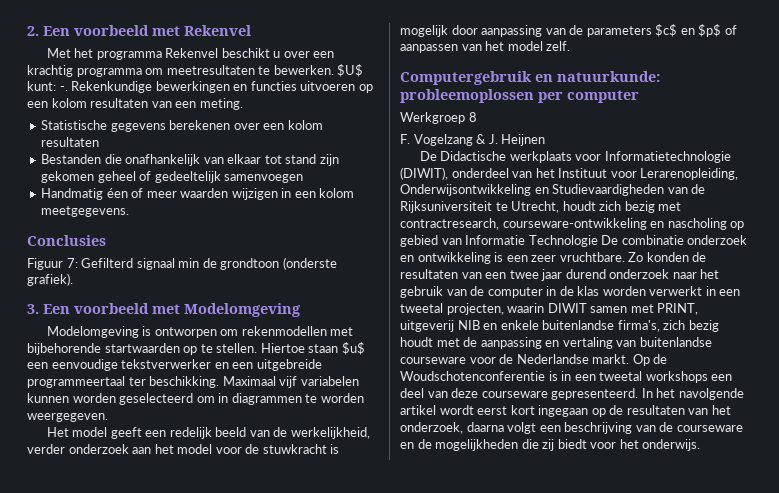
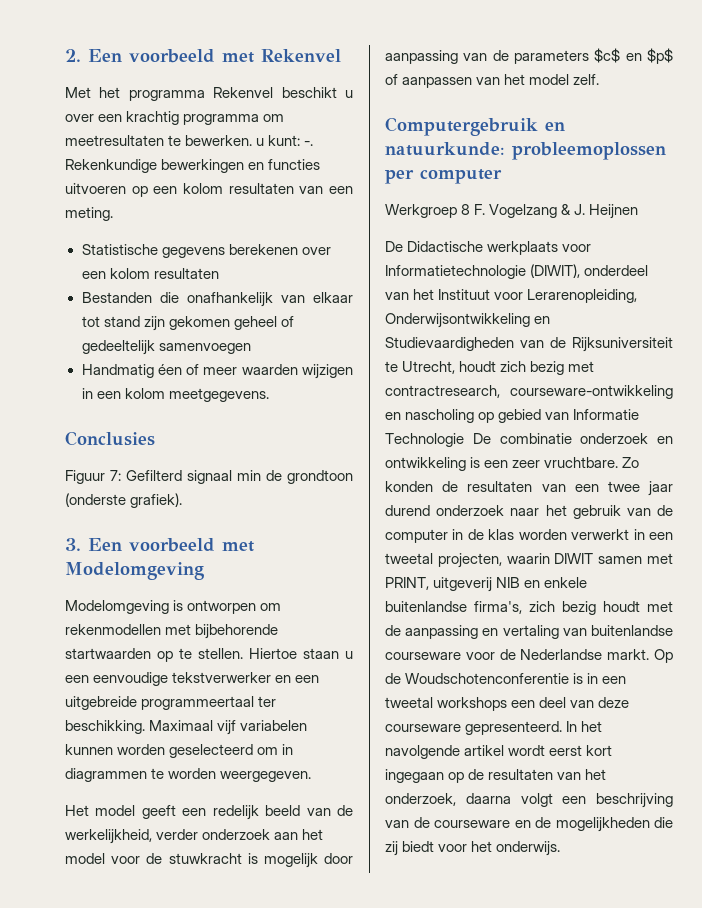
- Met het programma Rekenvel beschikt u over een krachtig programma om meetresultaten te bewerken. $U$ kunt: -.
+ Met het programma Rekenvel beschikt u over een krachtig programma om meetresultaten te bewerken. u kunt: -.
- Hiertoe staan $u$ een eenvoudige tekstverwerker en een uitgebreide programmeertaal ter beschikking.
+ Hiertoe staan u een eenvoudige tekstverwerker en een uitgebreide programmeertaal ter beschikking.
- Werkgroep 8
- F. Vogelzang & J. Heijnen
+ Werkgroep 8 F. Vogelzang & J. Heijnen

